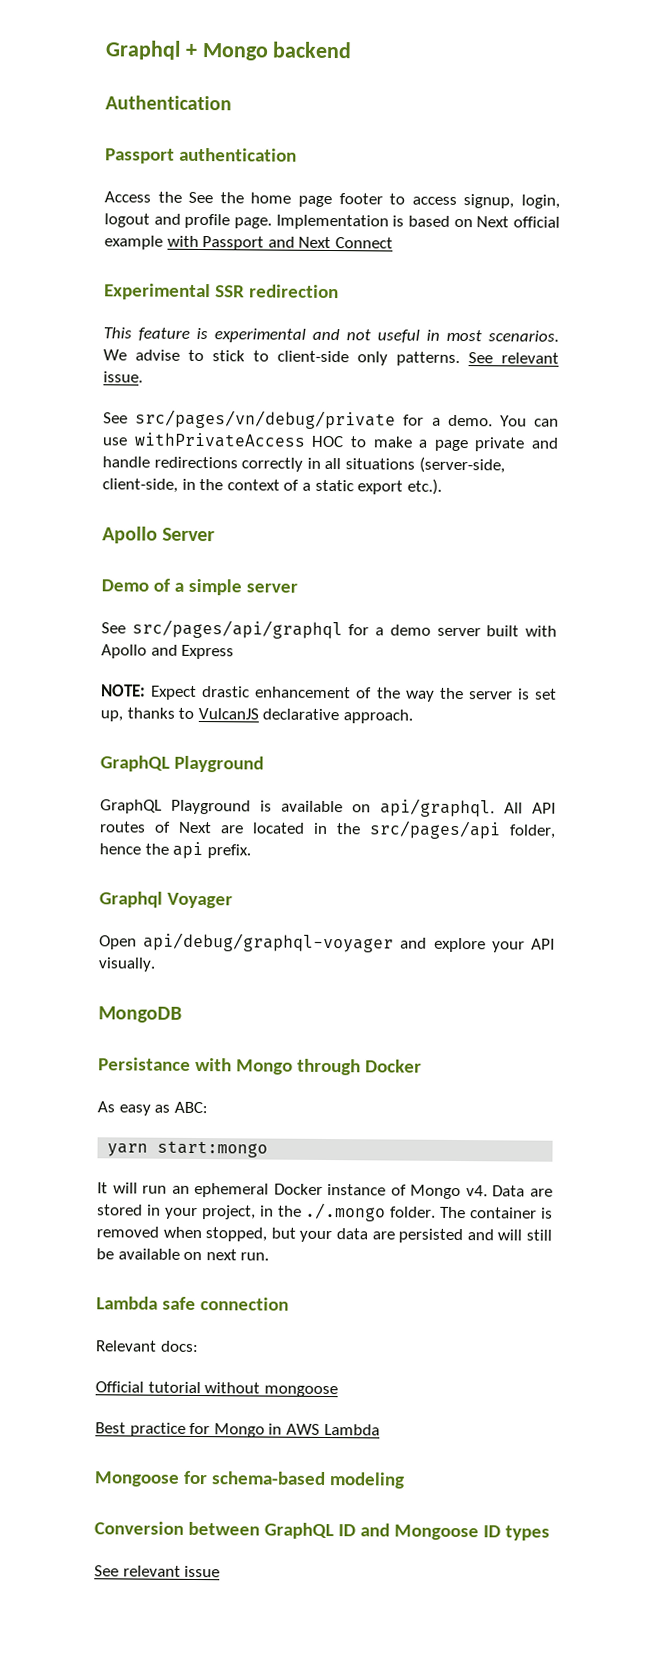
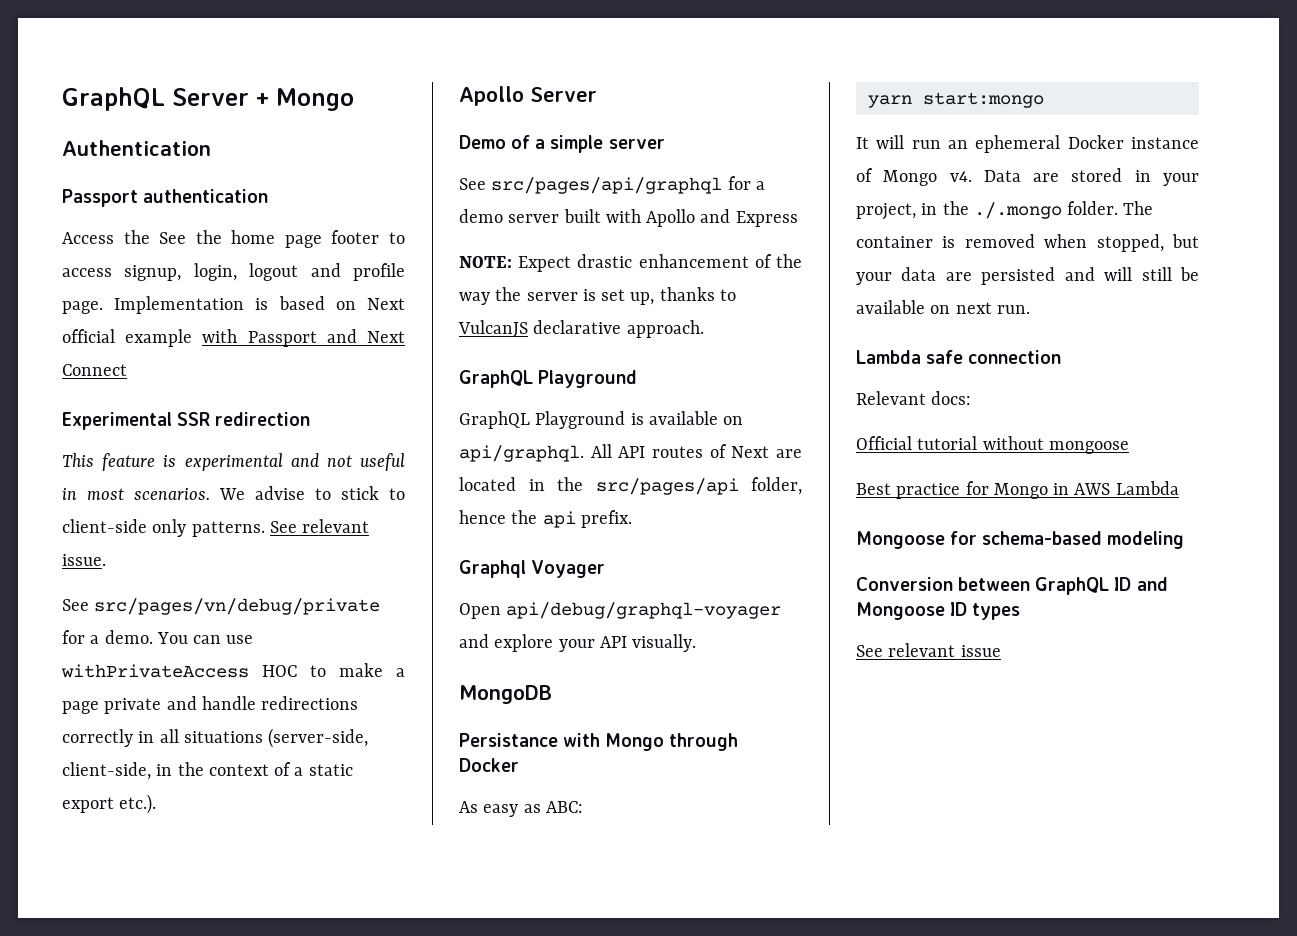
- Graphql + Mongo backend
+ GraphQL Server + Mongo

